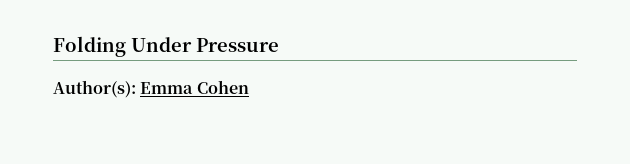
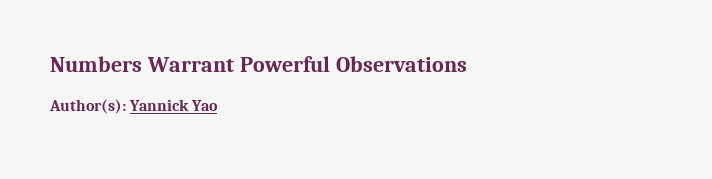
- Folding Under Pressure
+ Numbers Warrant Powerful Observations
- Author(s): Emma Cohen
+ Author(s): Yannick Yao

